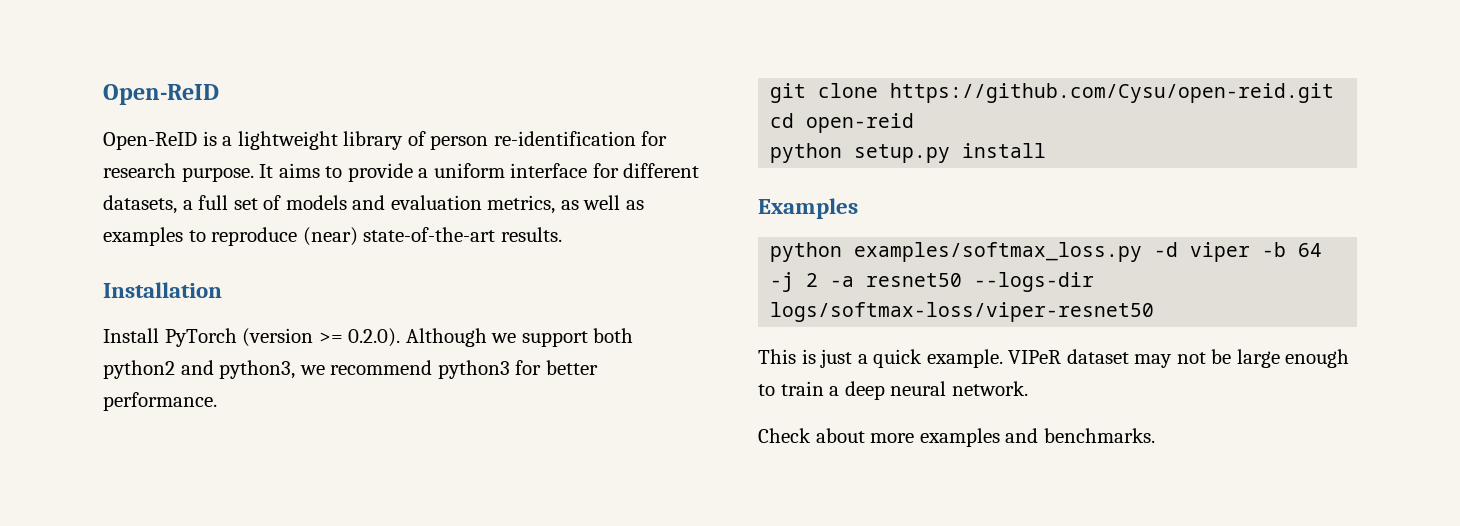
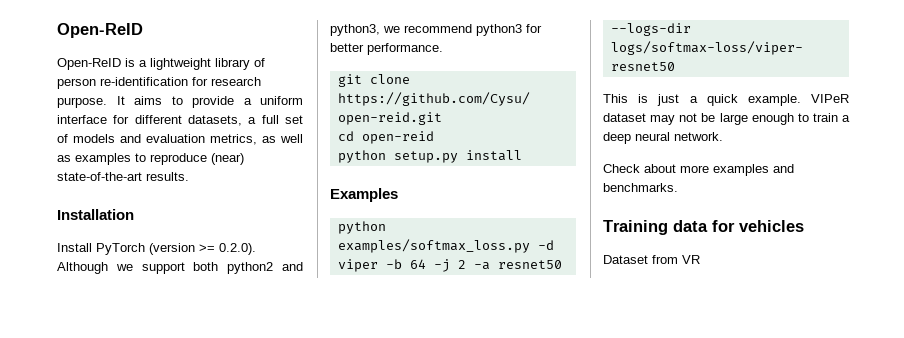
+ Training data for vehicles
+ Dataset from VR

